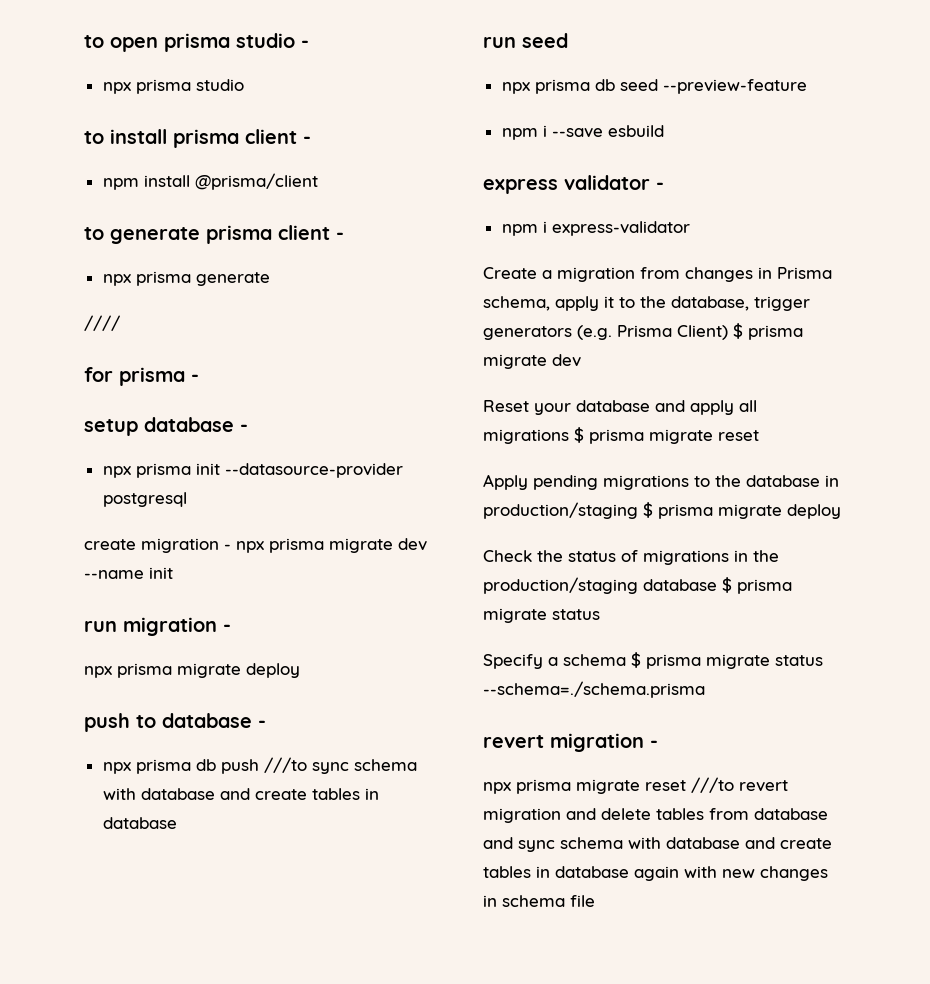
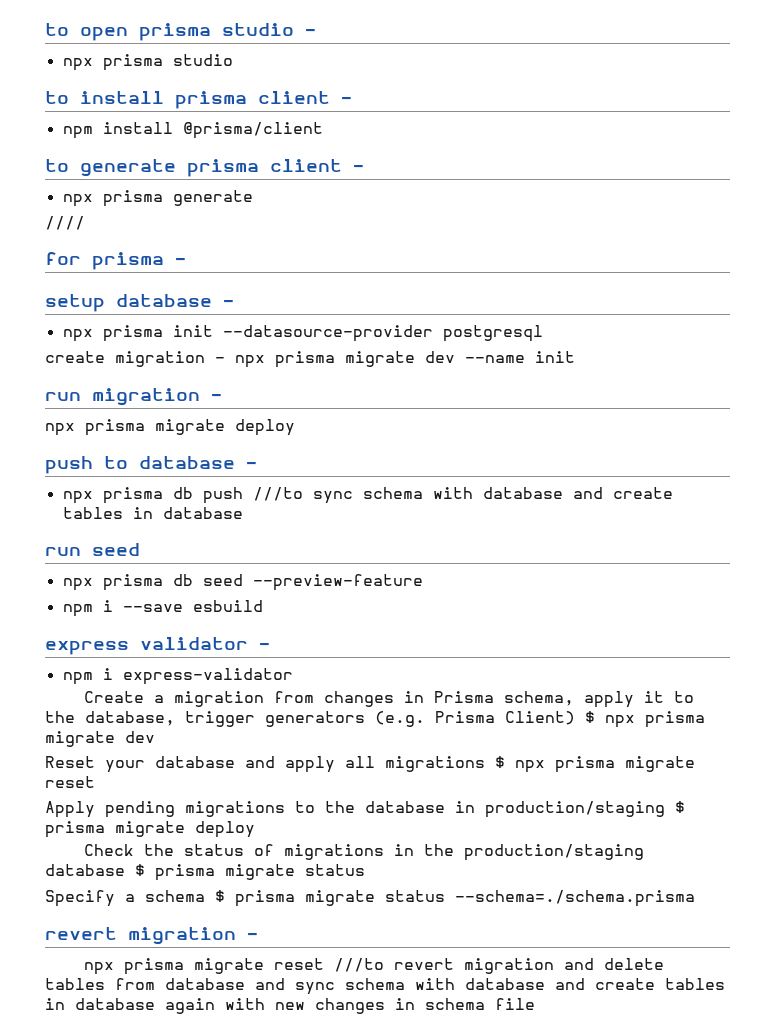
- Create a migration from changes in Prisma schema, apply it to the database, trigger generators (e.g. Prisma Client) $ prisma migrate dev
+ Create a migration from changes in Prisma schema, apply it to the database, trigger generators (e.g. Prisma Client) $ npx prisma migrate dev
- Reset your database and apply all migrations $ prisma migrate reset
+ Reset your database and apply all migrations $ npx prisma migrate reset

